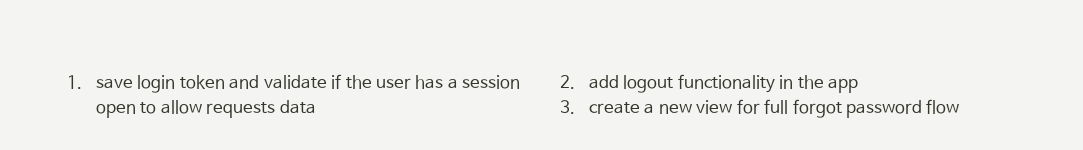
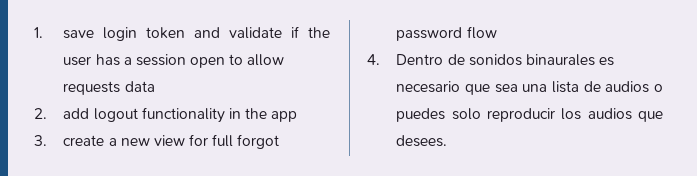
+ 4. Dentro de sonidos binaurales es necesario que sea una lista de audios o puedes solo reproducir los audios que desees.

